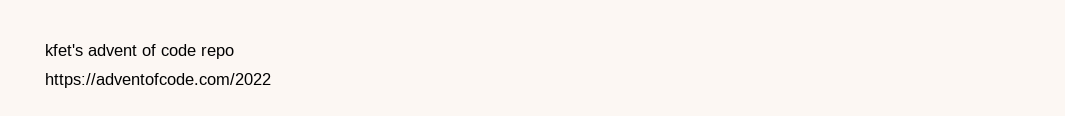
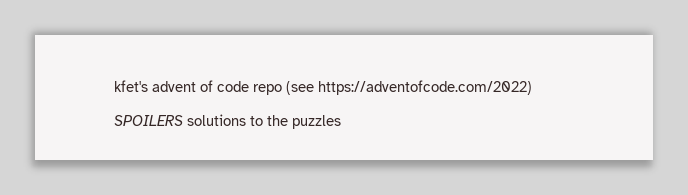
- kfet's advent of code repo
- https://adventofcode.com/2022
+ kfet's advent of code repo (see https://adventofcode.com/2022)
+ SPOILERS solutions to the puzzles

